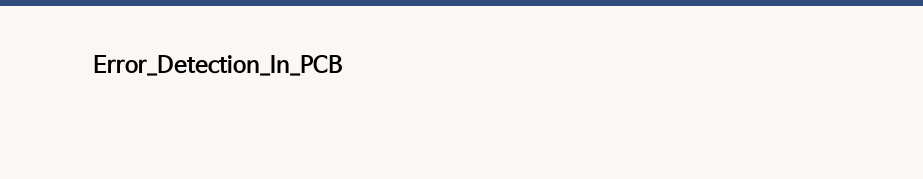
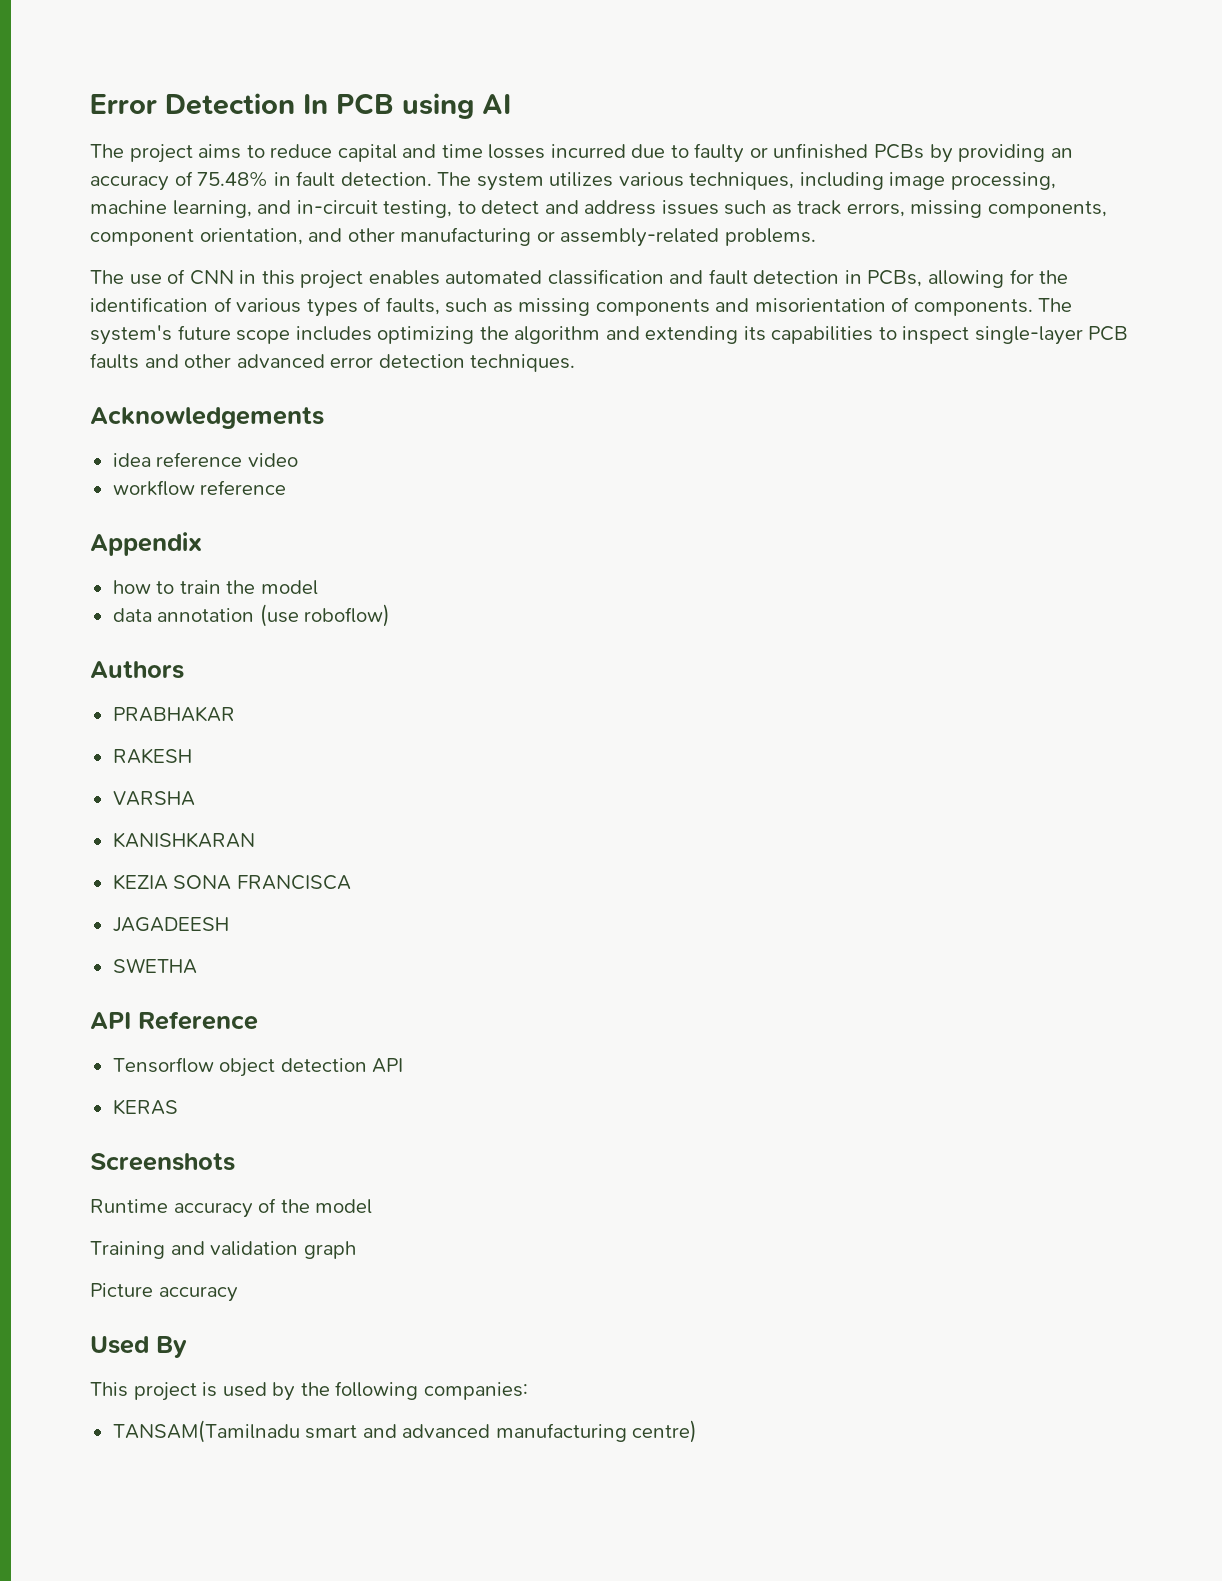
- Error_Detection_In_PCB
+ Error Detection In PCB using AI
+ The project aims to reduce capital and time losses incurred due to faulty or unfinished PCBs by providing an accuracy of 75.48% in fault detection. The system utilizes various techniques, including image processing, machine learning, and in-circuit testing, to detect and address issues such as track errors, missing components, component orientation, and other manufacturing or assembly-related problems.
+ The use of CNN in this project enables automated classification and fault detection in PCBs, allowing for the identification of various types of faults, such as missing components and misorientation of components. The system's future scope includes optimizing the algorithm and extending its capabilities to inspect single-layer PCB faults and other advanced error detection techniques.
+ Acknowledgements
+ idea reference video
+ workflow reference
+ Appendix
+ how to train the model
+ data annotation (use roboflow)
+ Authors
+ PRABHAKAR
+ RAKESH
+ VARSHA
+ KANISHKARAN
+ KEZIA SONA FRANCISCA
+ JAGADEESH
+ SWETHA
+ API Reference
+ Tensorflow object detection API
+ KERAS
+ Screenshots
+ Runtime accuracy of the model
+ Training and validation graph
+ Picture accuracy
+ Used By
+ This project is used by the following companies:
+ TANSAM(Tamilnadu smart and advanced manufacturing centre)

